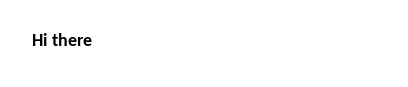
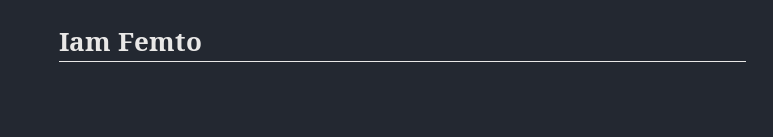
- Hi there
+ Iam Femto

